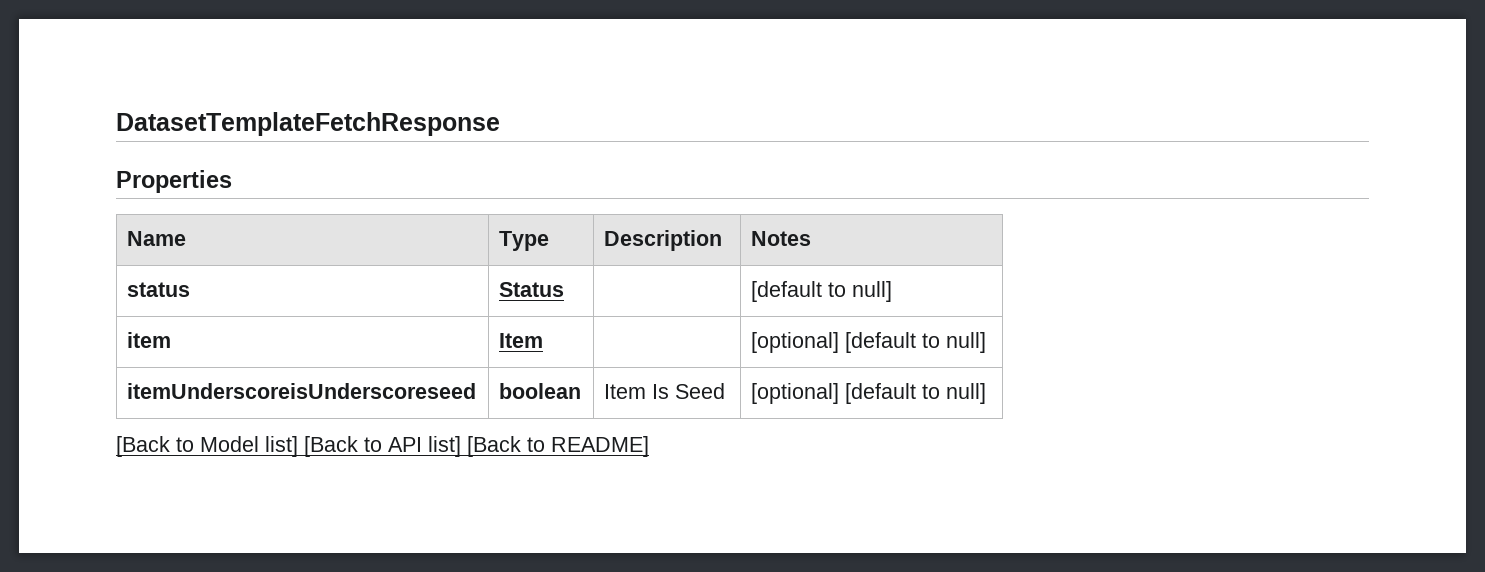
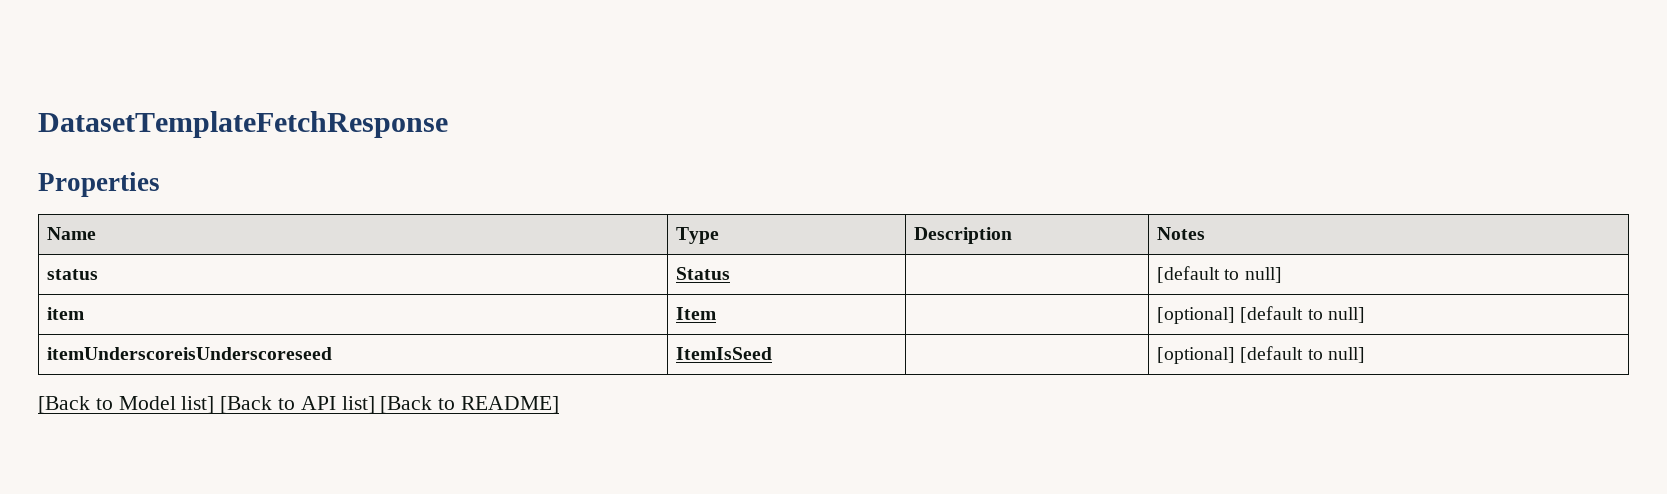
- itemUnderscoreisUnderscoreseed | boolean | Item Is Seed | [optional] [default to null]
+ itemUnderscoreisUnderscoreseed | ItemIsSeed | | [optional] [default to null]

